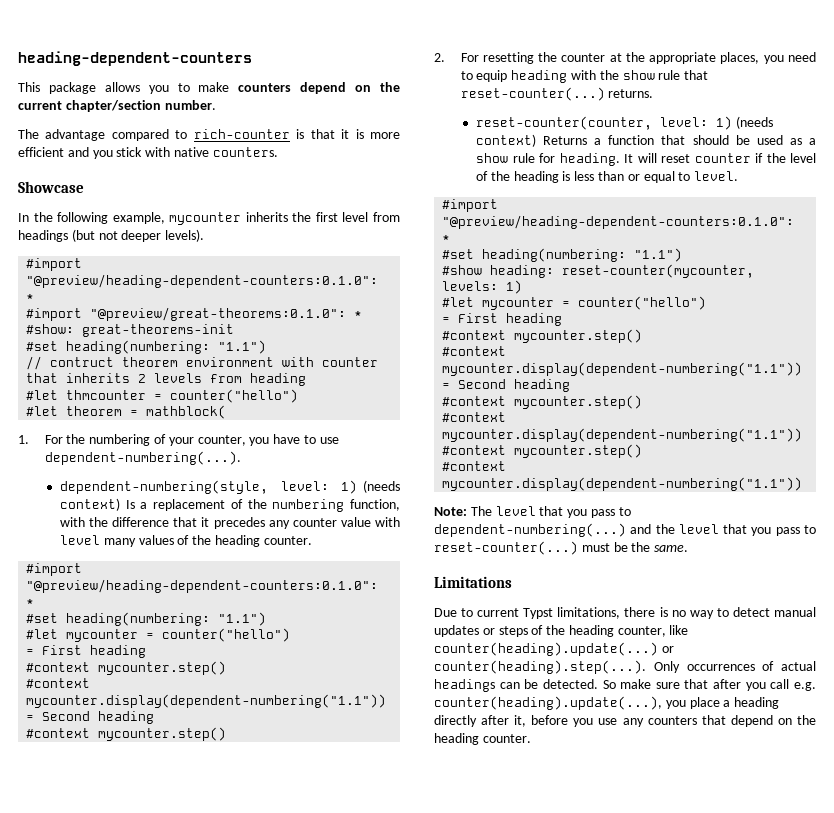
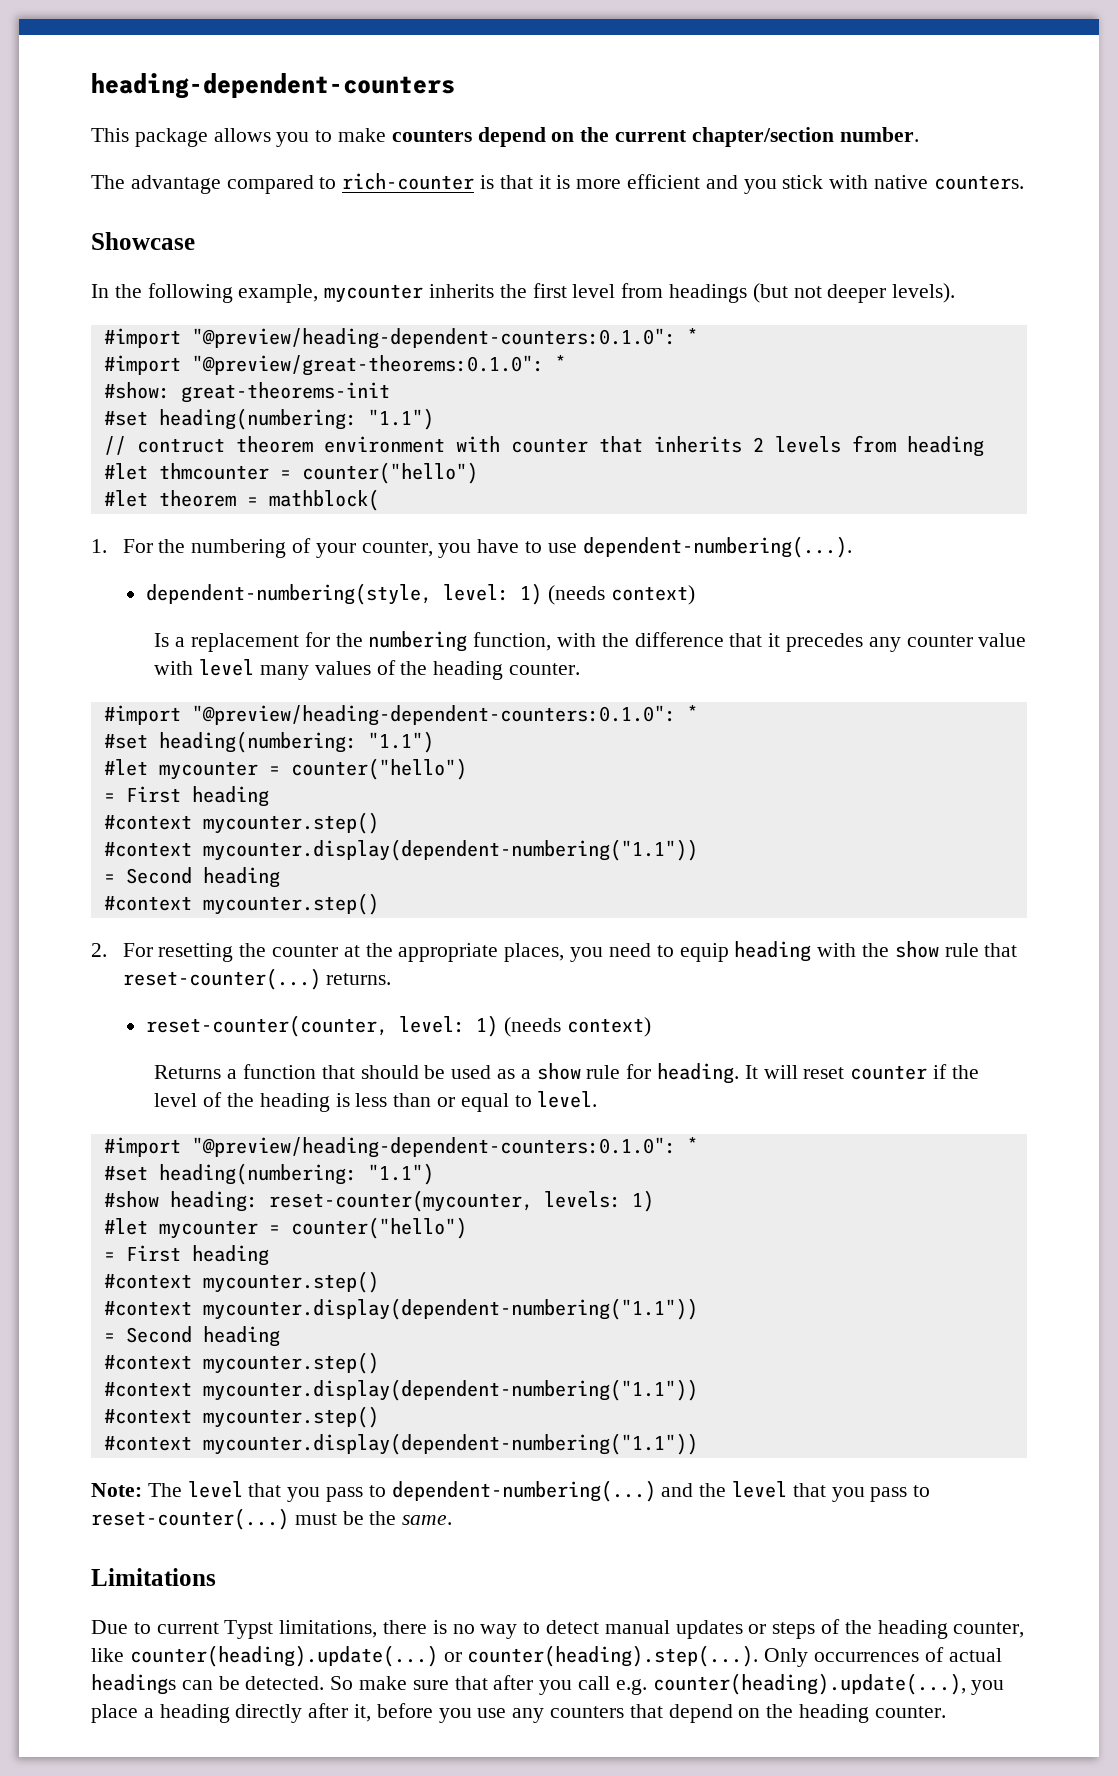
- dependent-numbering(style, level: 1) (needs context) Is a replacement of the numbering function, with the difference that it precedes any counter value with level many values of the heading counter.
+ dependent-numbering(style, level: 1) (needs context)
+ Is a replacement for the numbering function, with the difference that it precedes any counter value with level many values of the heading counter.
- reset-counter(counter, level: 1) (needs context) Returns a function that should be used as a show rule for heading.
+ reset-counter(counter, level: 1) (needs context)
+ Returns a function that should be used as a show rule for heading.

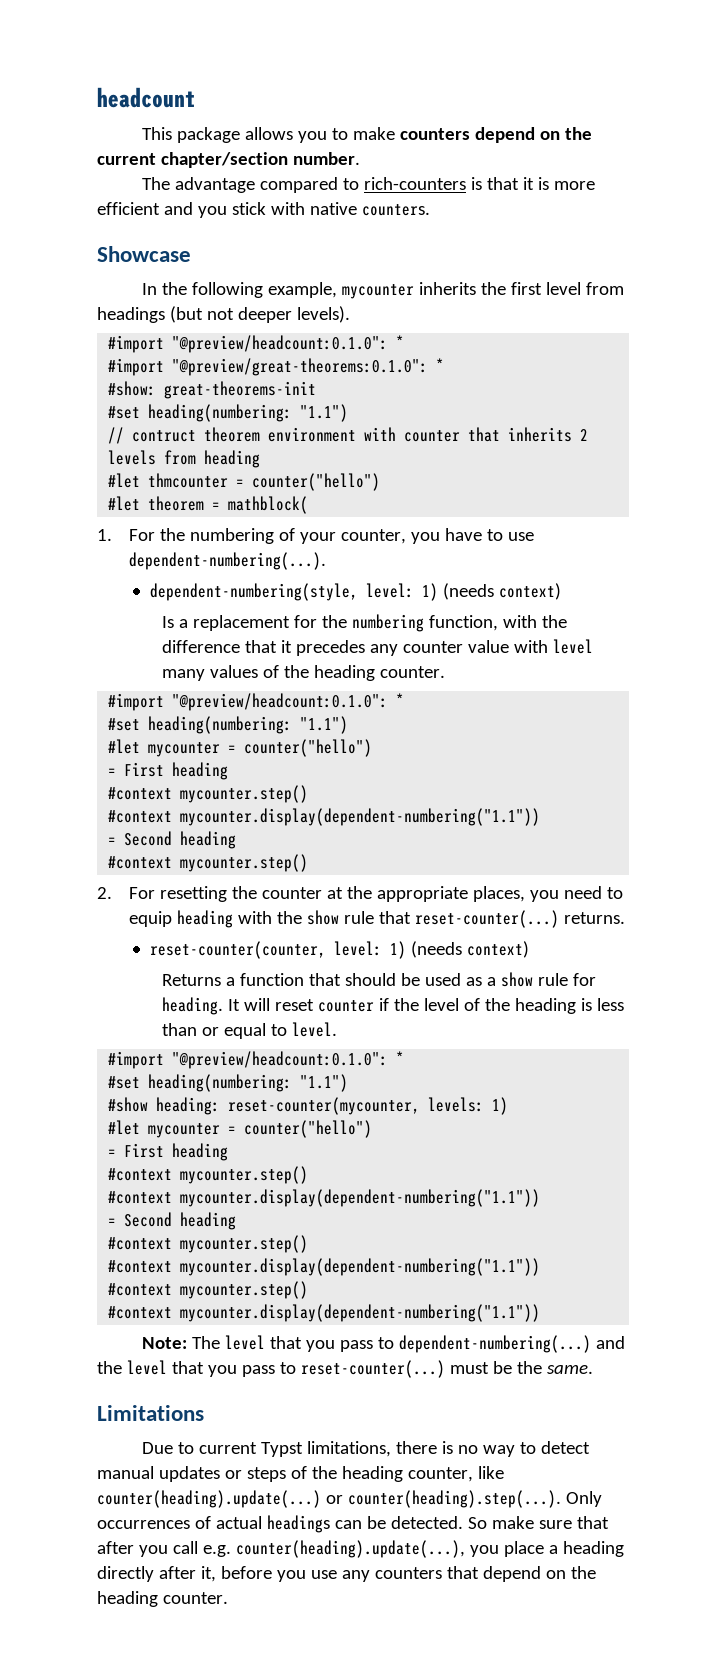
- heading-dependent-counters
+ headcount
- The advantage compared to rich-counter is that it is more efficient and you stick with native counters.
+ The advantage compared to rich-counters is that it is more efficient and you stick with native counters.
  In the following example, mycounter inherits the first level from headings (but not deeper levels).
- #import "@preview/heading-dependent-counters:0.1.0": *
+ #import "@preview/headcount:0.1.0": *
  Is a replacement for the numbering function, with the difference that it precedes any counter value with level many values of the heading counter.
- #import "@preview/heading-dependent-counters:0.1.0": *
+ #import "@preview/headcount:0.1.0": *
  It will reset counter if the level of the heading is less than or equal to level.
- #import "@preview/heading-dependent-counters:0.1.0": *
+ #import "@preview/headcount:0.1.0": *

